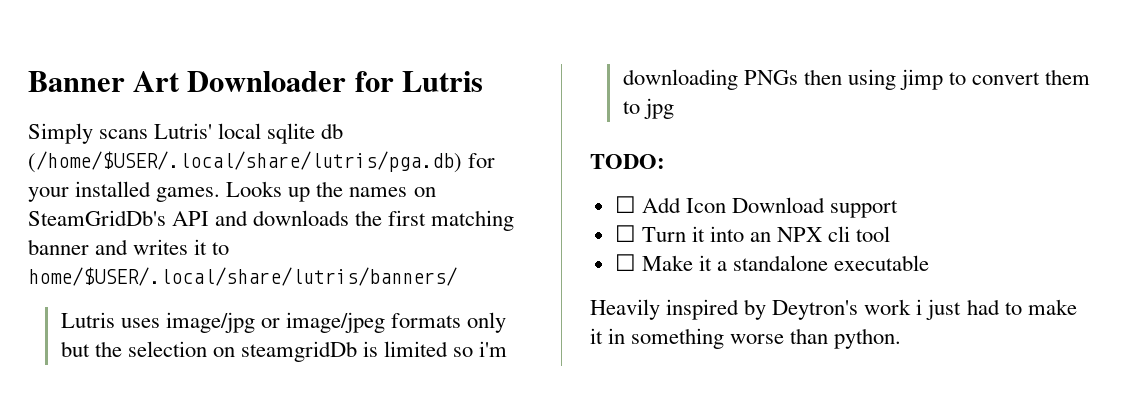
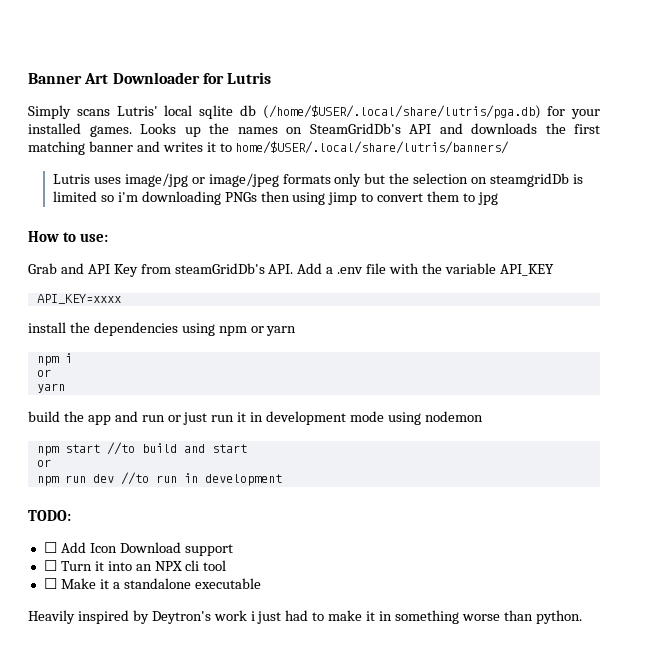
+ How to use:
+ Grab and API Key from steamGridDb's API. Add a .env file with the variable API_KEY
+ API_KEY=xxxx
+ install the dependencies using npm or yarn
+ npm i
+ or
+ yarn
+ build the app and run or just run it in development mode using nodemon
+ npm start //to build and start
+ or
+ npm run dev //to run in development

